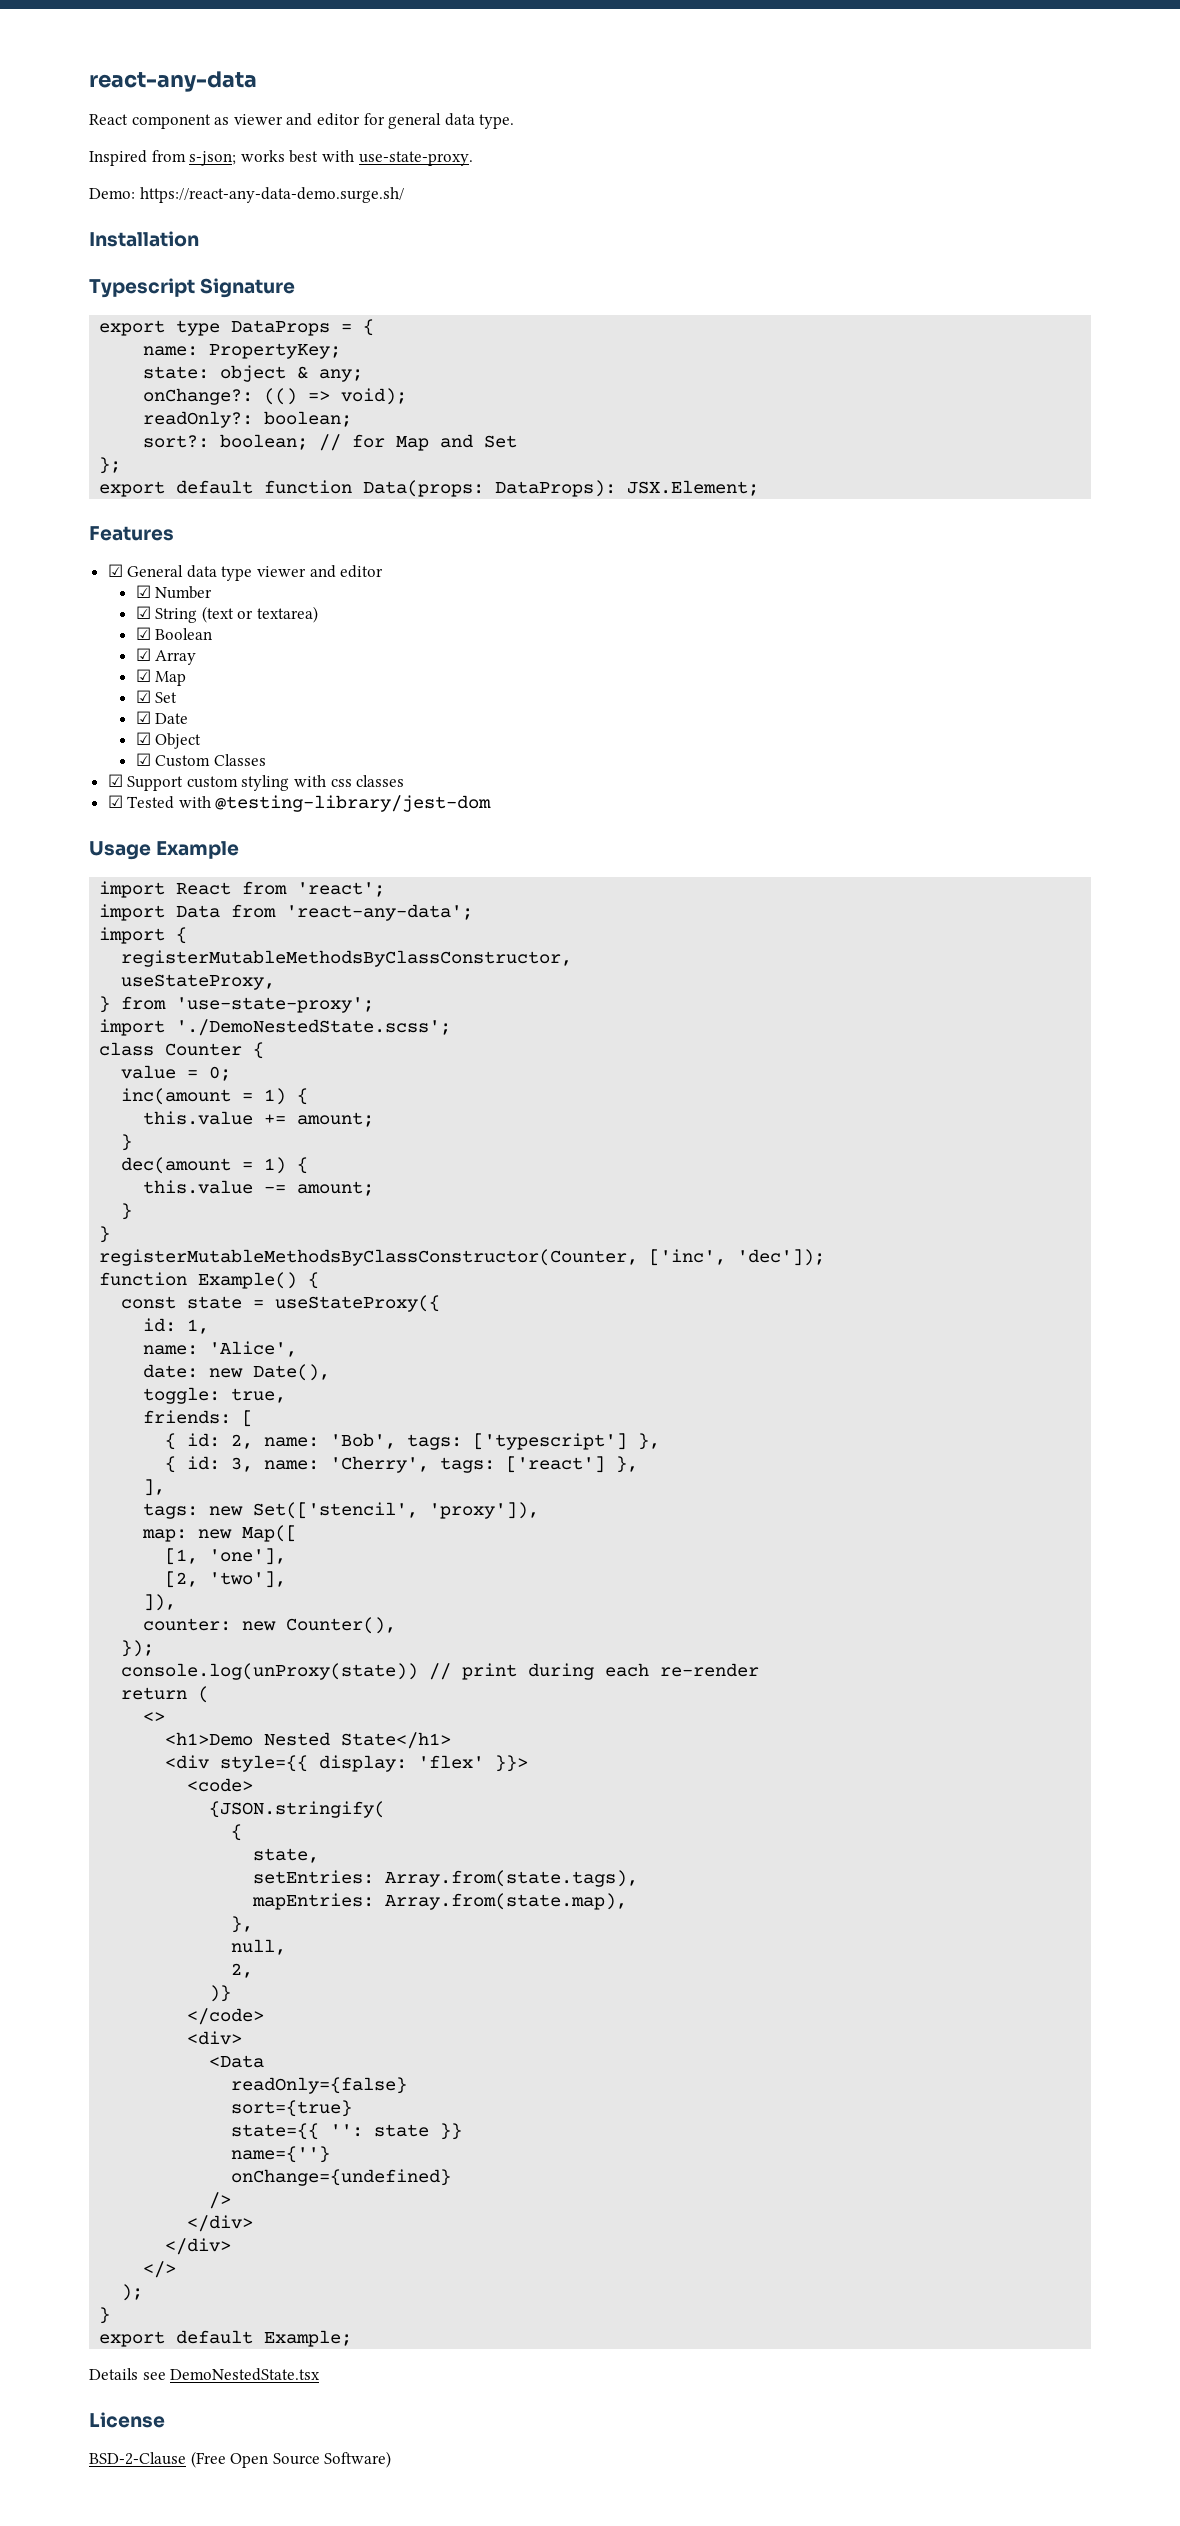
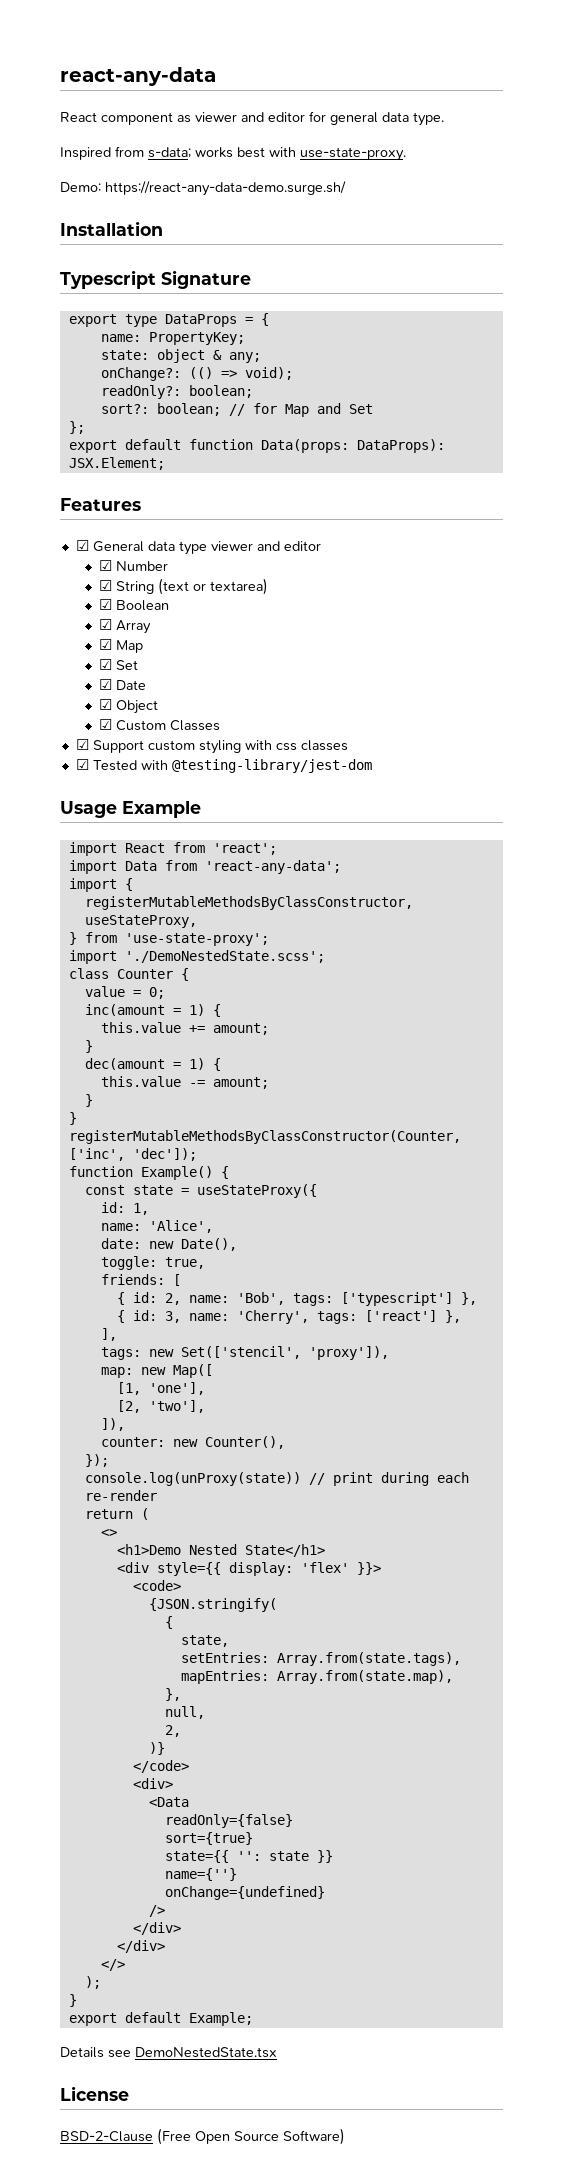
- Inspired from s-json; works best with use-state-proxy.
+ Inspired from s-data; works best with use-state-proxy.

